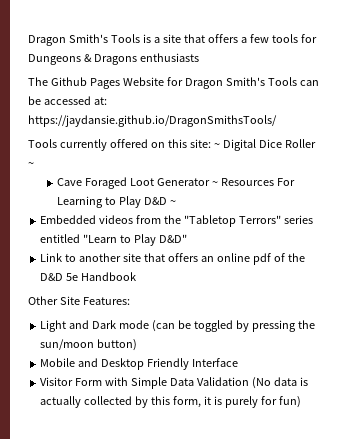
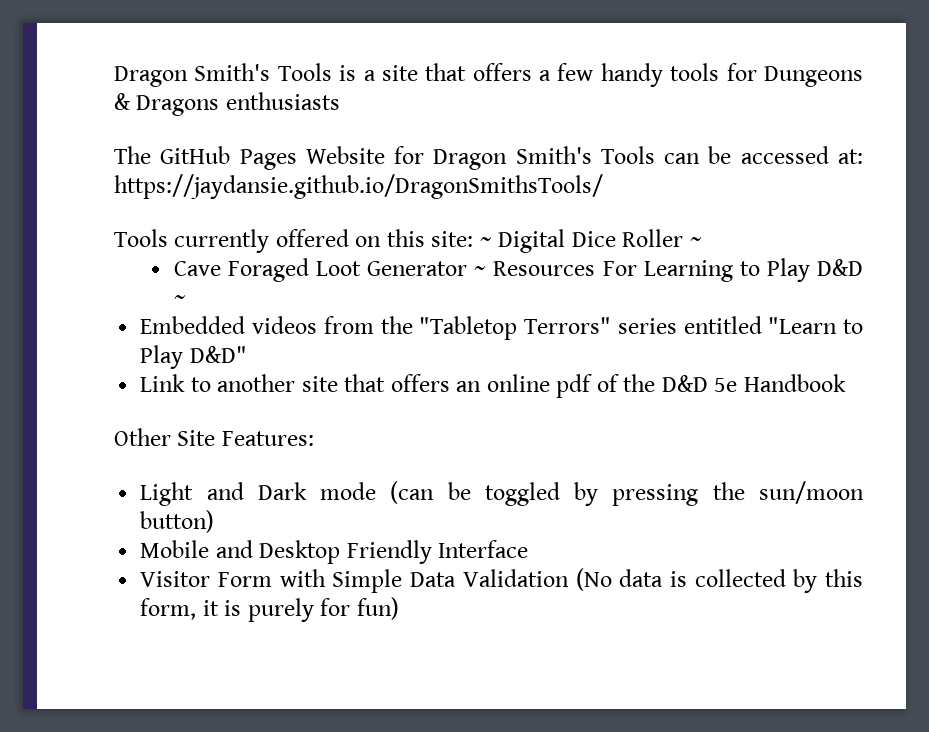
- Dragon Smith's Tools is a site that offers a few tools for Dungeons & Dragons enthusiasts
+ Dragon Smith's Tools is a site that offers a few handy tools for Dungeons & Dragons enthusiasts
- The Github Pages Website for Dragon Smith's Tools can be accessed at: https://jaydansie.github.io/DragonSmithsTools/
+ The GitHub Pages Website for Dragon Smith's Tools can be accessed at: https://jaydansie.github.io/DragonSmithsTools/
- Visitor Form with Simple Data Validation (No data is actually collected by this form, it is purely for fun)
+ Visitor Form with Simple Data Validation (No data is collected by this form, it is purely for fun)

